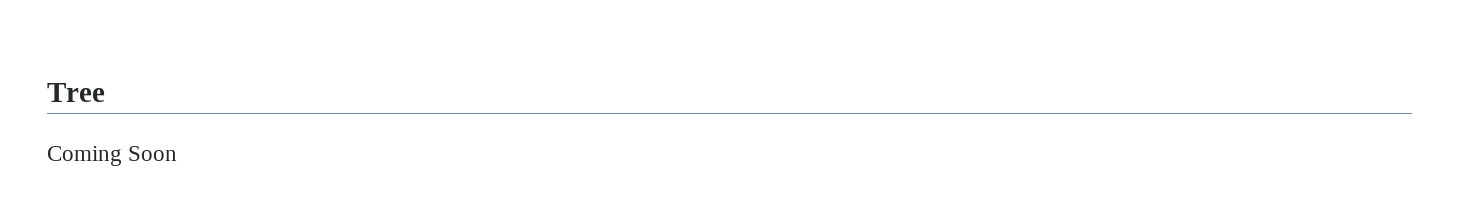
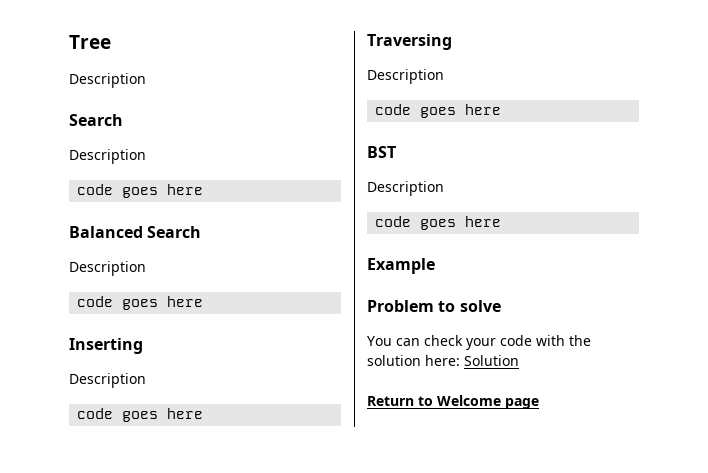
  Tree
- Coming Soon
+ Description
+ Search
+ Description
+ code goes here
+ Balanced Search
+ Description
+ code goes here
+ Inserting
+ Description
+ code goes here
+ Traversing
+ Description
+ code goes here
+ BST
+ Description
+ code goes here
+ Example
+ Problem to solve
+ You can check your code with the solution here: Solution
+ Return to Welcome page

